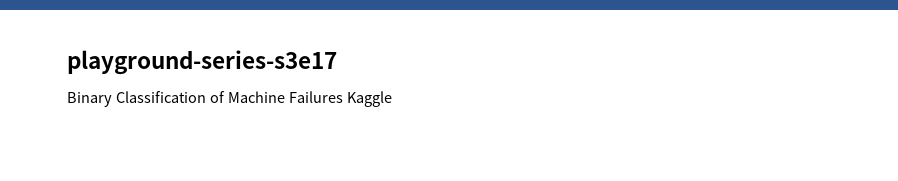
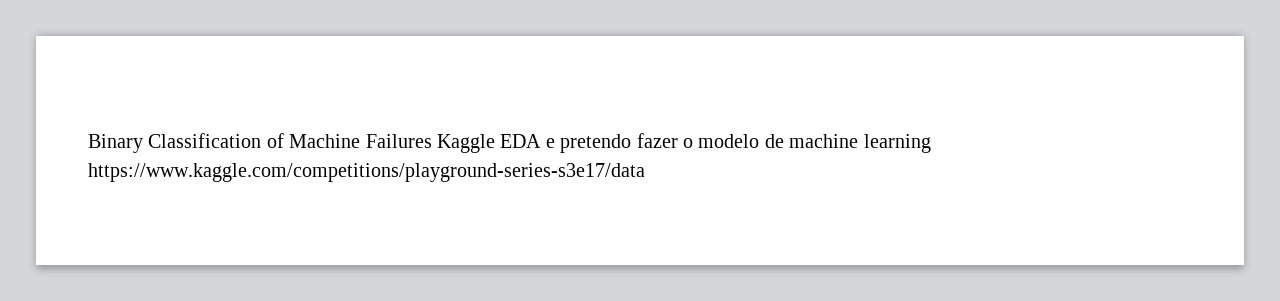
- playground-series-s3e17
- Binary Classification of Machine Failures Kaggle
+ Binary Classification of Machine Failures Kaggle EDA e pretendo fazer o modelo de machine learning https://www.kaggle.com/competitions/playground-series-s3e17/data

